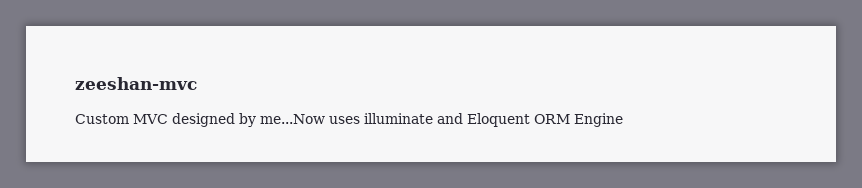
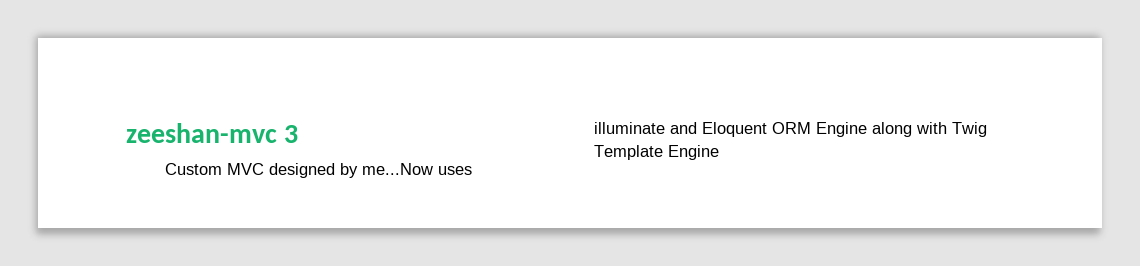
- zeeshan-mvc
+ zeeshan-mvc 3
- Custom MVC designed by me...Now uses illuminate and Eloquent ORM Engine
+ Custom MVC designed by me...Now uses illuminate and Eloquent ORM Engine along with Twig Template Engine

